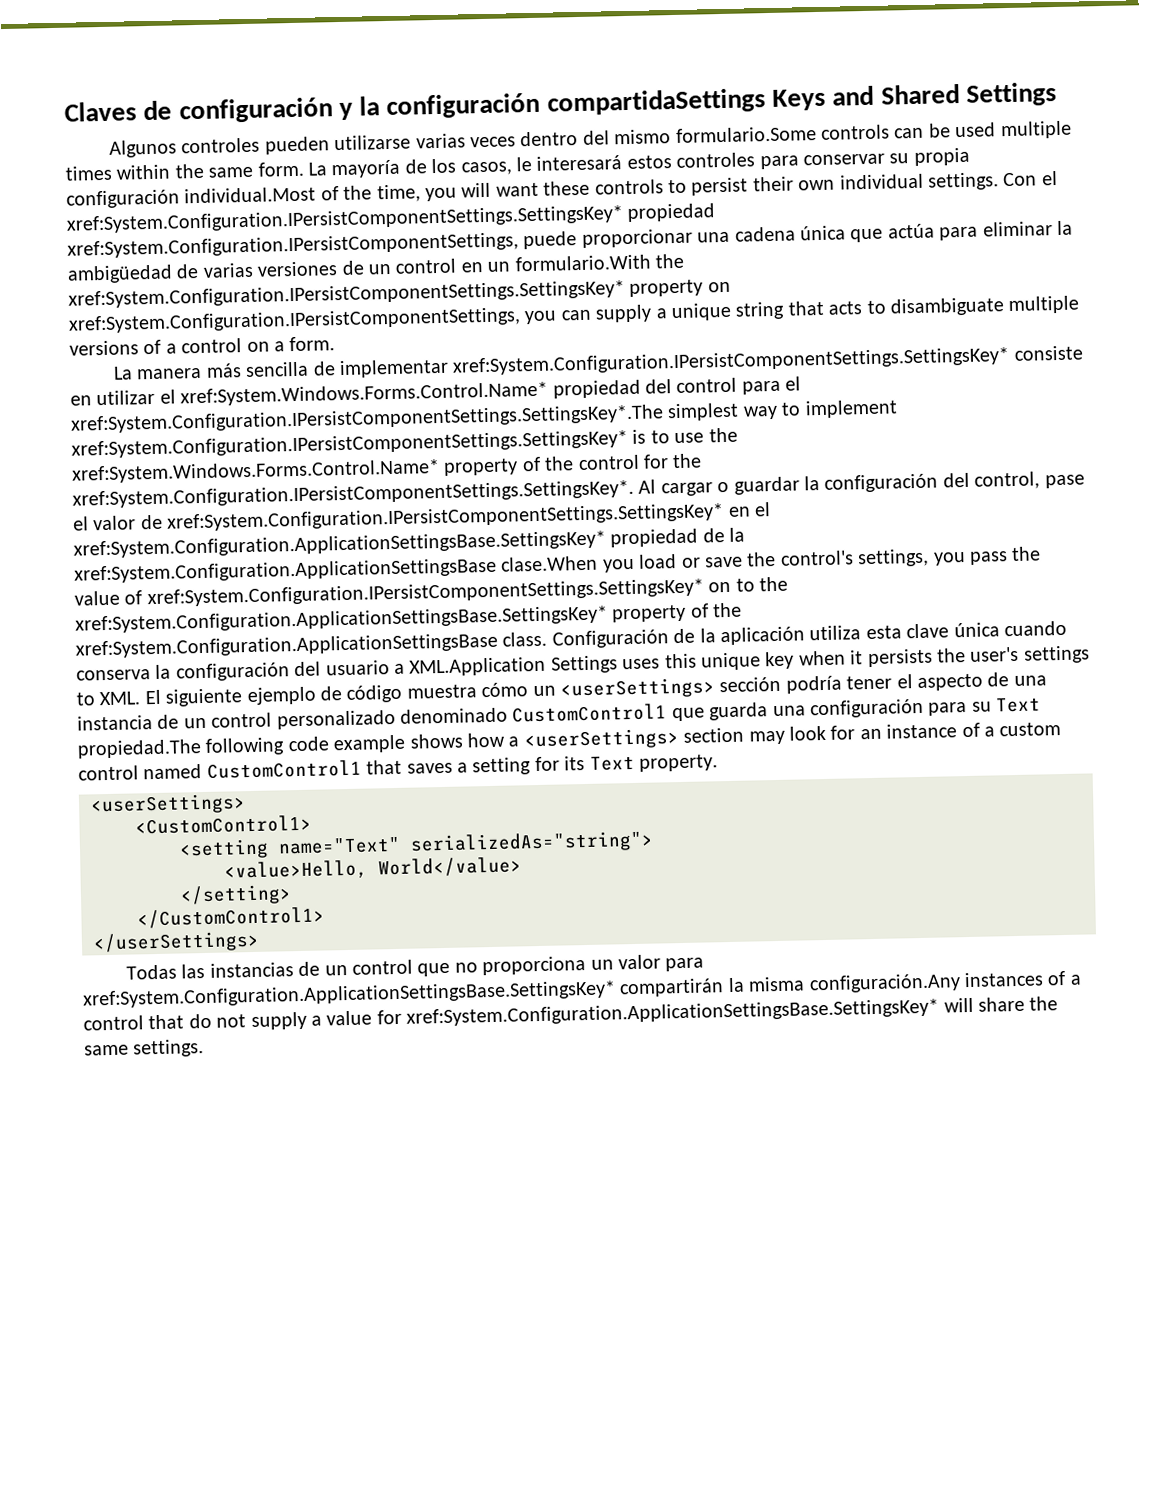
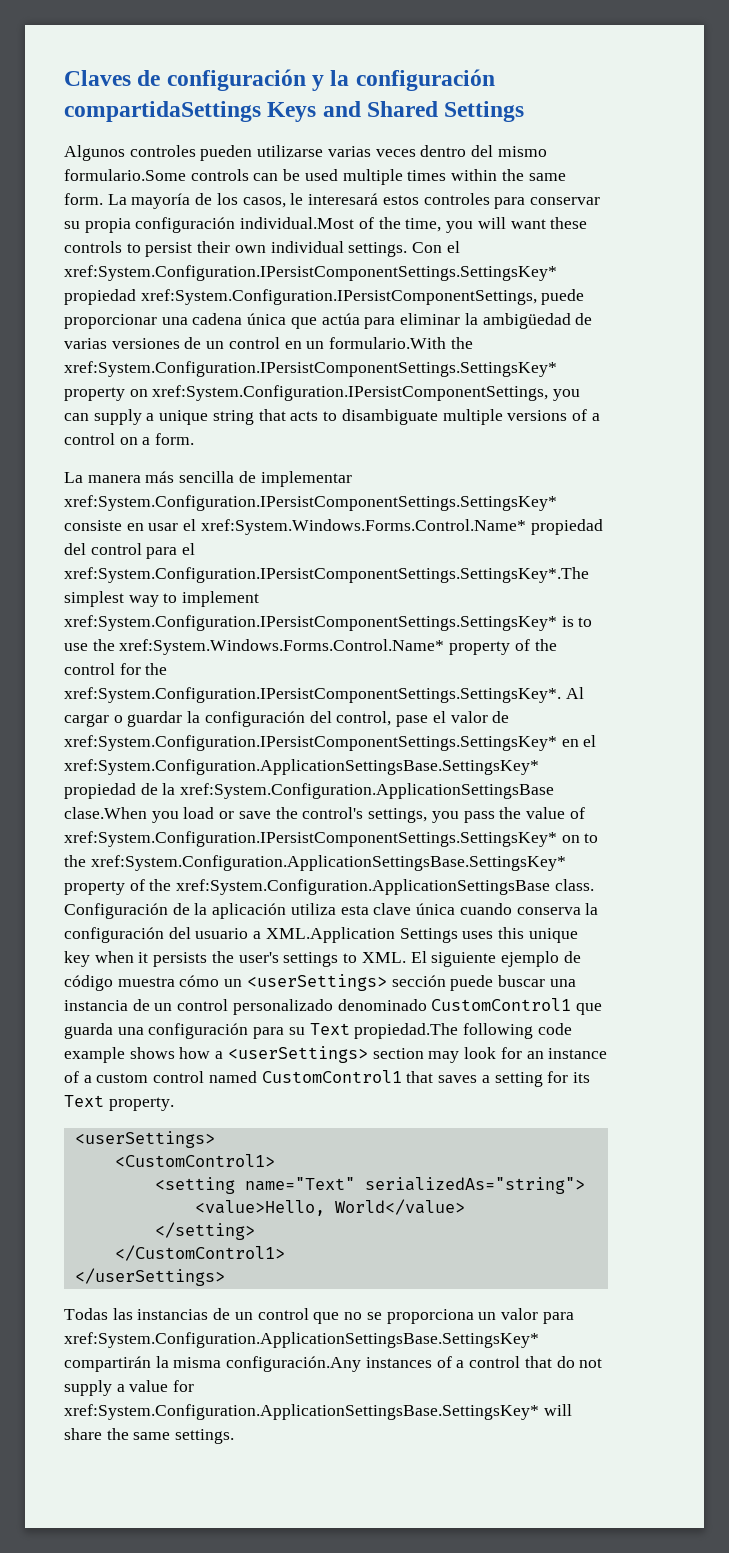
- La manera más sencilla de implementar xref:System.Configuration.IPersistComponentSettings.SettingsKey* consiste en utilizar el xref:System.Windows.Forms.Control.Name* propiedad del control para el xref:System.Configuration.IPersistComponentSettings.SettingsKey*.The simplest way to implement xref:System.Configuration.IPersistComponentSettings.SettingsKey* is to use the xref:System.Windows.Forms.Control.Name* property of the control for the xref:System.Configuration.IPersistComponentSettings.SettingsKey*. Al cargar o guardar la configuración del control, pase el valor de xref:System.Configuration.IPersistComponentSettings.SettingsKey* en el xref:System.Configuration.ApplicationSettingsBase.SettingsKey* propiedad de la xref:System.Configuration.ApplicationSettingsBase clase.When you load or save the control's settings, you pass the value of xref:System.Configuration.IPersistComponentSettings.SettingsKey* on to the xref:System.Configuration.ApplicationSettingsBase.SettingsKey* property of the xref:System.Configuration.ApplicationSettingsBase class.
+ La manera más sencilla de implementar xref:System.Configuration.IPersistComponentSettings.SettingsKey* consiste en usar el xref:System.Windows.Forms.Control.Name* propiedad del control para el xref:System.Configuration.IPersistComponentSettings.SettingsKey*.The simplest way to implement xref:System.Configuration.IPersistComponentSettings.SettingsKey* is to use the xref:System.Windows.Forms.Control.Name* property of the control for the xref:System.Configuration.IPersistComponentSettings.SettingsKey*. Al cargar o guardar la configuración del control, pase el valor de xref:System.Configuration.IPersistComponentSettings.SettingsKey* en el xref:System.Configuration.ApplicationSettingsBase.SettingsKey* propiedad de la xref:System.Configuration.ApplicationSettingsBase clase.When you load or save the control's settings, you pass the value of xref:System.Configuration.IPersistComponentSettings.SettingsKey* on to the xref:System.Configuration.ApplicationSettingsBase.SettingsKey* property of the xref:System.Configuration.ApplicationSettingsBase class.
- Configuración de la aplicación utiliza esta clave única cuando conserva la configuración del usuario a XML.Application Settings uses this unique key when it persists the user's settings to XML. El siguiente ejemplo de código muestra cómo un <userSettings> sección podría tener el aspecto de una instancia de un control personalizado denominado CustomControl1 que guarda una configuración para su Text propiedad.The following code example shows how a <userSettings> section may look for an instance of a custom control named CustomControl1 that saves a setting for its Text property.
+ Configuración de la aplicación utiliza esta clave única cuando conserva la configuración del usuario a XML.Application Settings uses this unique key when it persists the user's settings to XML. El siguiente ejemplo de código muestra cómo un <userSettings> sección puede buscar una instancia de un control personalizado denominado CustomControl1 que guarda una configuración para su Text propiedad.The following code example shows how a <userSettings> section may look for an instance of a custom control named CustomControl1 that saves a setting for its Text property.
- Todas las instancias de un control que no proporciona un valor para xref:System.Configuration.ApplicationSettingsBase.SettingsKey* compartirán la misma configuración.Any instances of a control that do not supply a value for xref:System.Configuration.ApplicationSettingsBase.SettingsKey* will share the same settings.
+ Todas las instancias de un control que no se proporciona un valor para xref:System.Configuration.ApplicationSettingsBase.SettingsKey* compartirán la misma configuración.Any instances of a control that do not supply a value for xref:System.Configuration.ApplicationSettingsBase.SettingsKey* will share the same settings.

